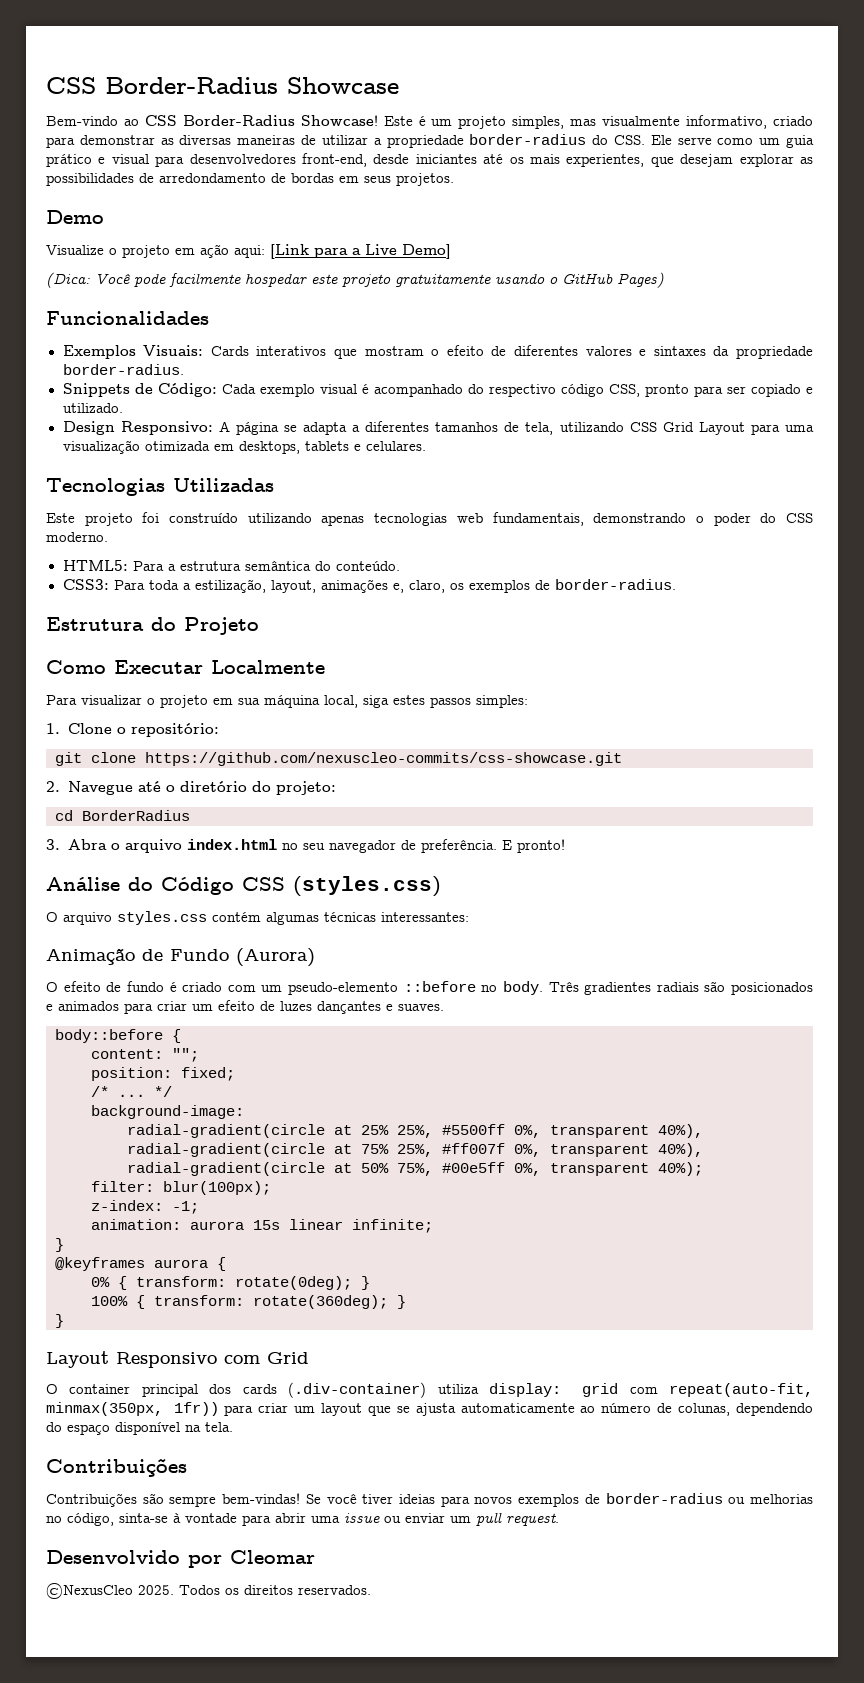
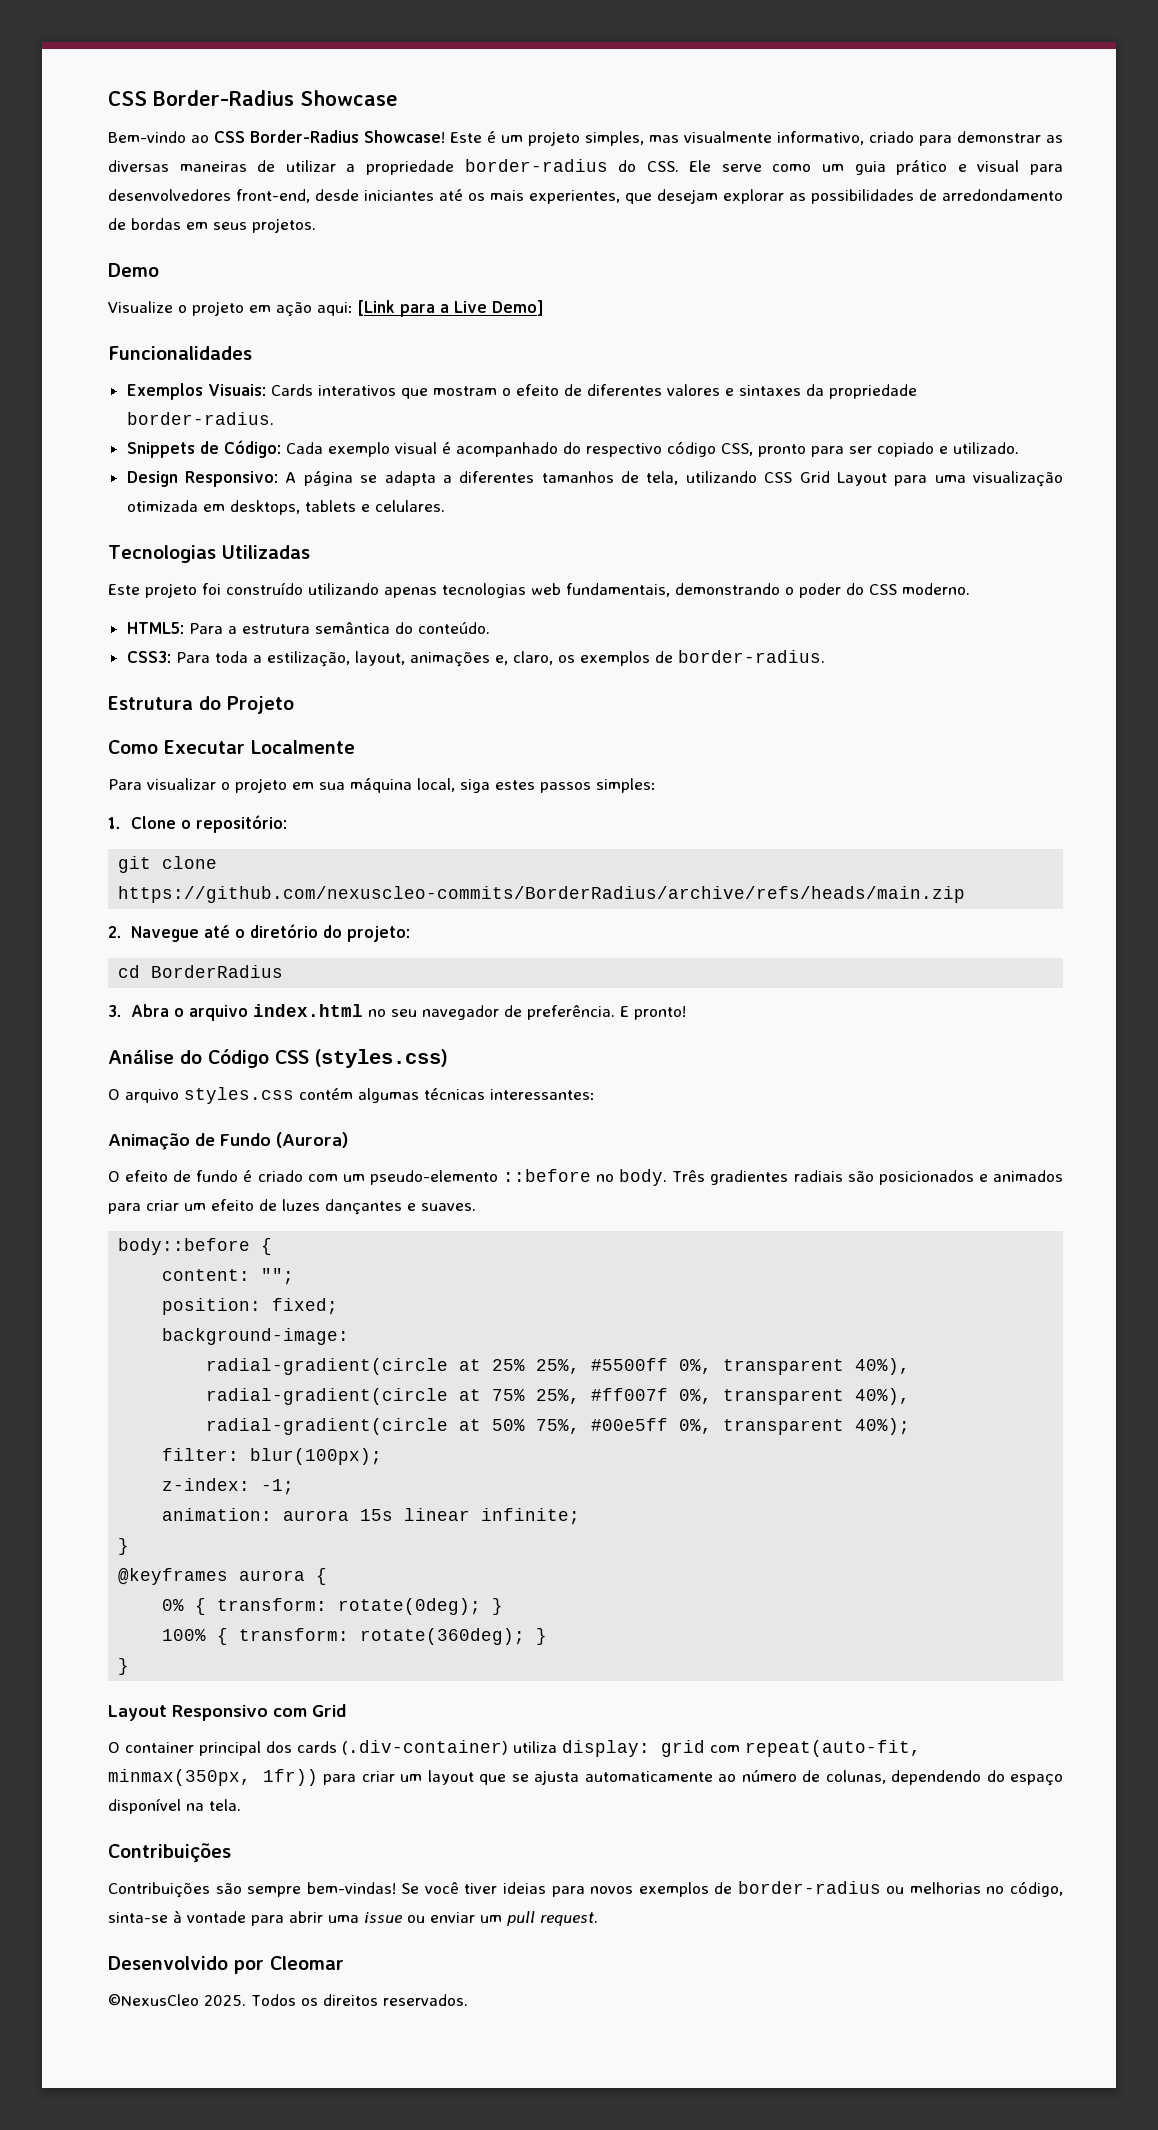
- (Dica: Você pode facilmente hospedar este projeto gratuitamente usando o GitHub Pages)
- git clone https://github.com/nexuscleo-commits/css-showcase.git
+ git clone https://github.com/nexuscleo-commits/BorderRadius/archive/refs/heads/main.zip
- /* ... */

